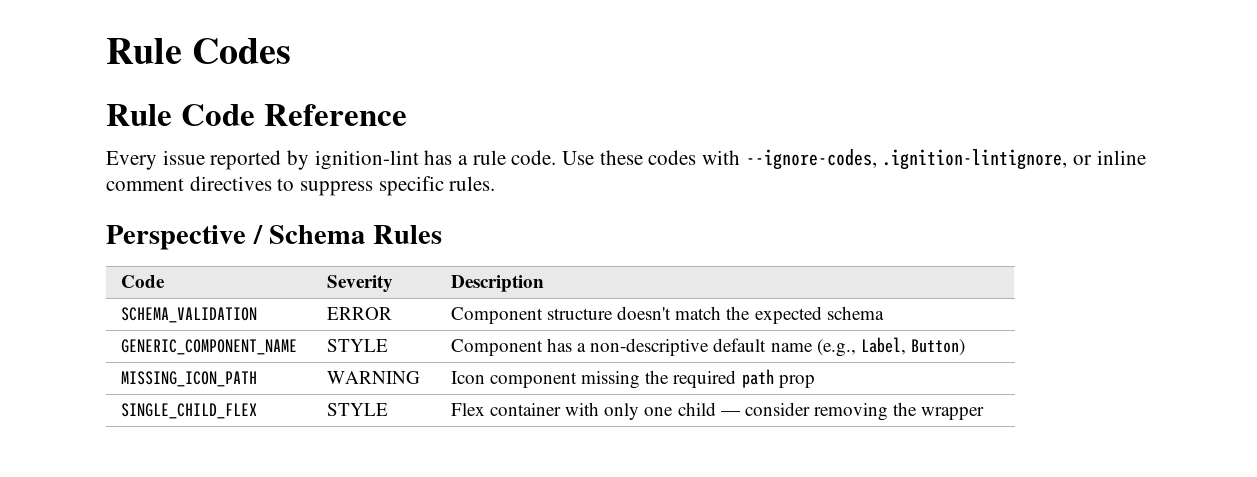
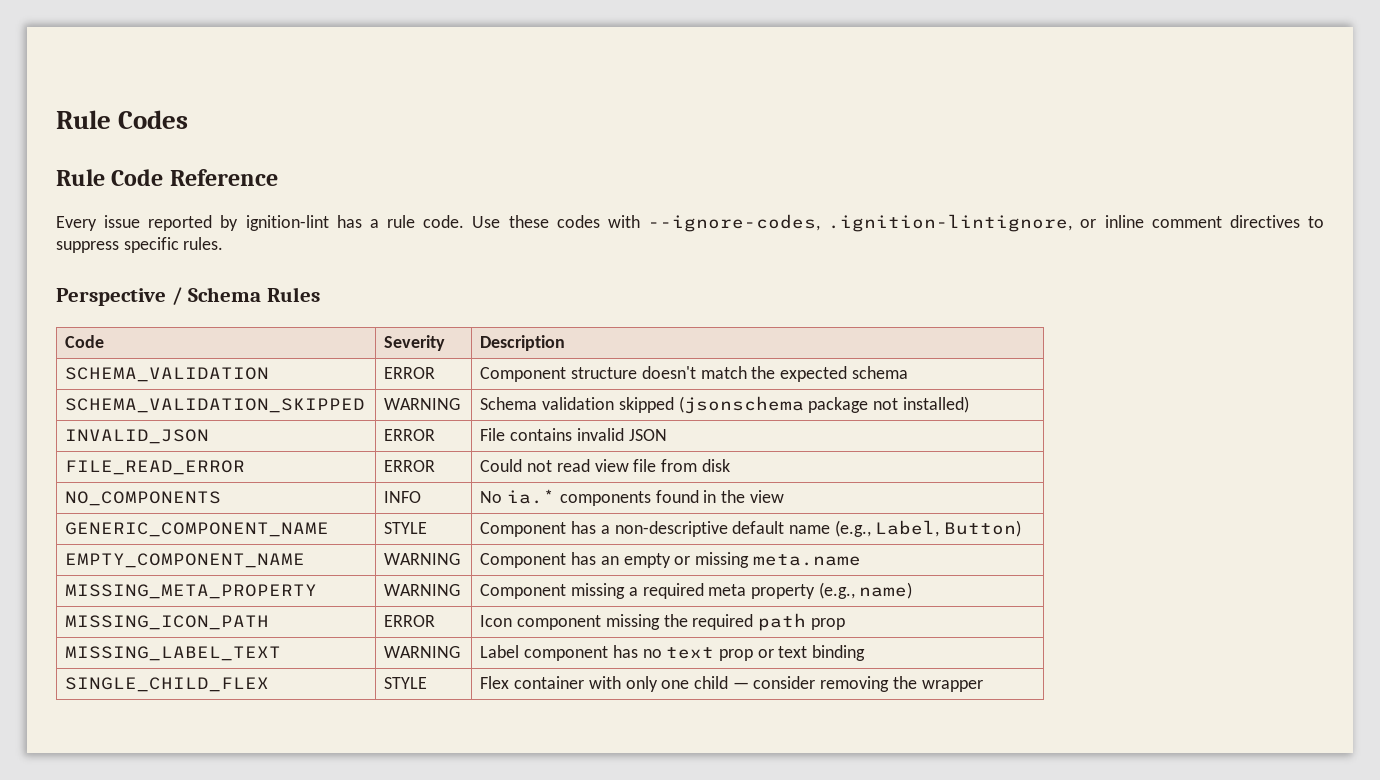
+ SCHEMA_VALIDATION_SKIPPED | WARNING | Schema validation skipped (jsonschema package not installed)
+ INVALID_JSON | ERROR | File contains invalid JSON
+ FILE_READ_ERROR | ERROR | Could not read view file from disk
+ NO_COMPONENTS | INFO | No ia.* components found in the view
+ EMPTY_COMPONENT_NAME | WARNING | Component has an empty or missing meta.name
+ MISSING_META_PROPERTY | WARNING | Component missing a required meta property (e.g., name)
- MISSING_ICON_PATH | WARNING | Icon component missing the required path prop
+ MISSING_ICON_PATH | ERROR | Icon component missing the required path prop
+ MISSING_LABEL_TEXT | WARNING | Label component has no text prop or text binding

